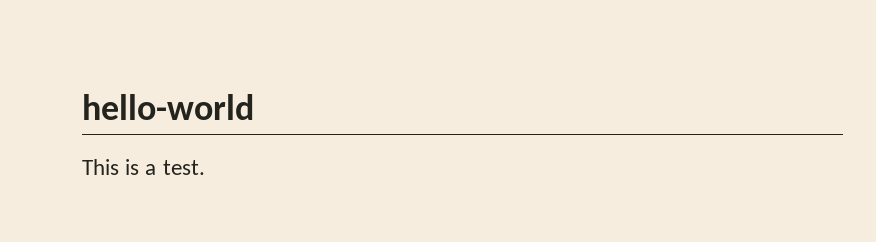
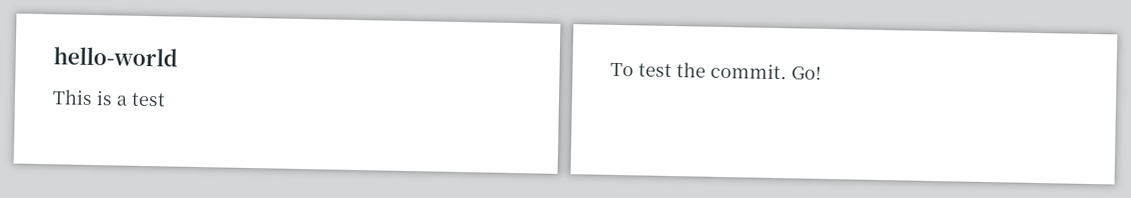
- This is a test.
+ This is a test
+ To test the commit. Go!

